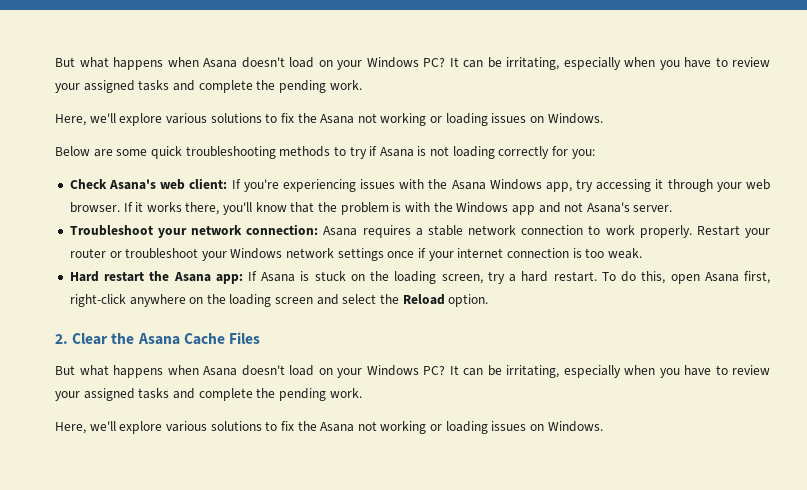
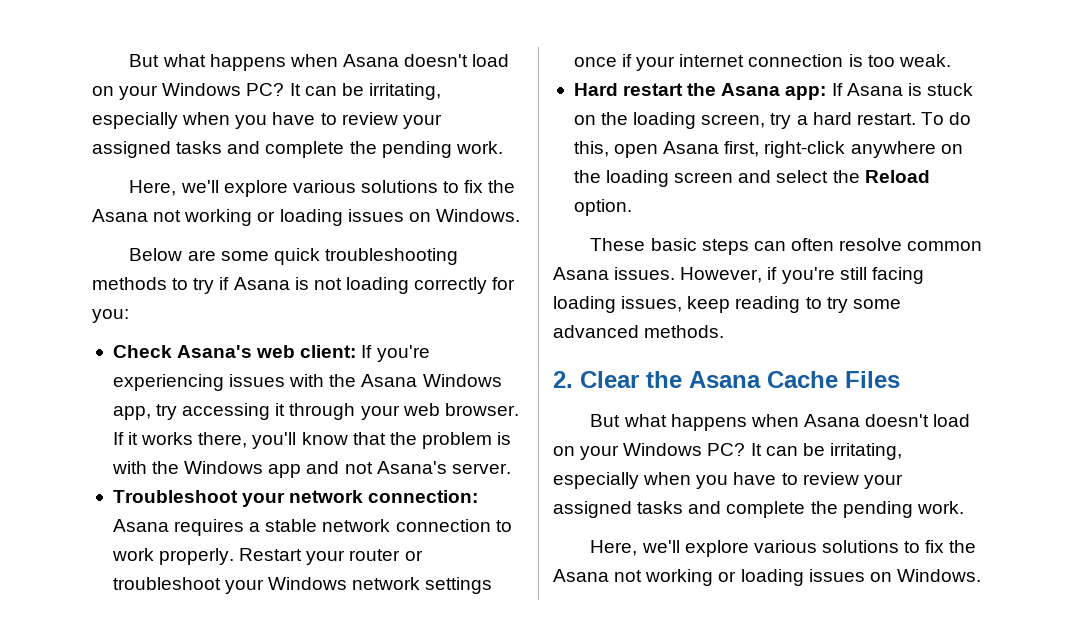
+ These basic steps can often resolve common Asana issues. However, if you're still facing loading issues, keep reading to try some advanced methods.

